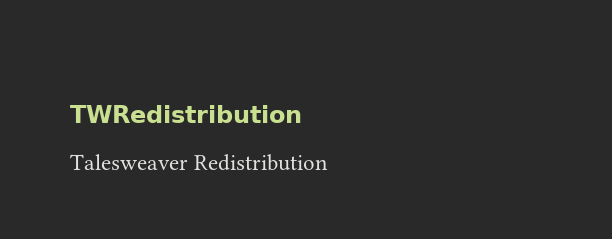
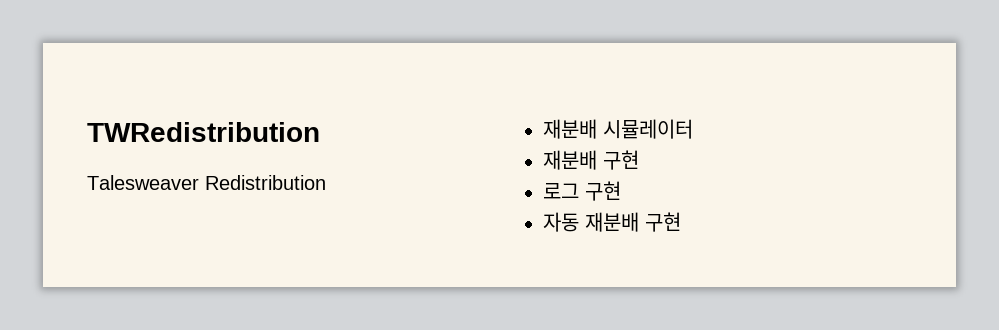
+ 재분배 시뮬레이터
+ 재분배 구현
+ 로그 구현
+ 자동 재분배 구현

